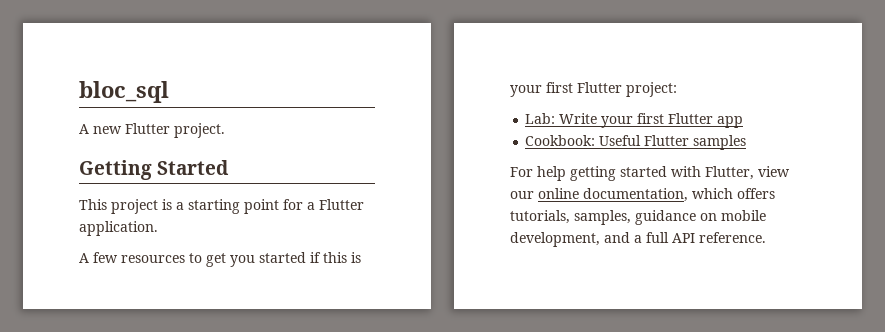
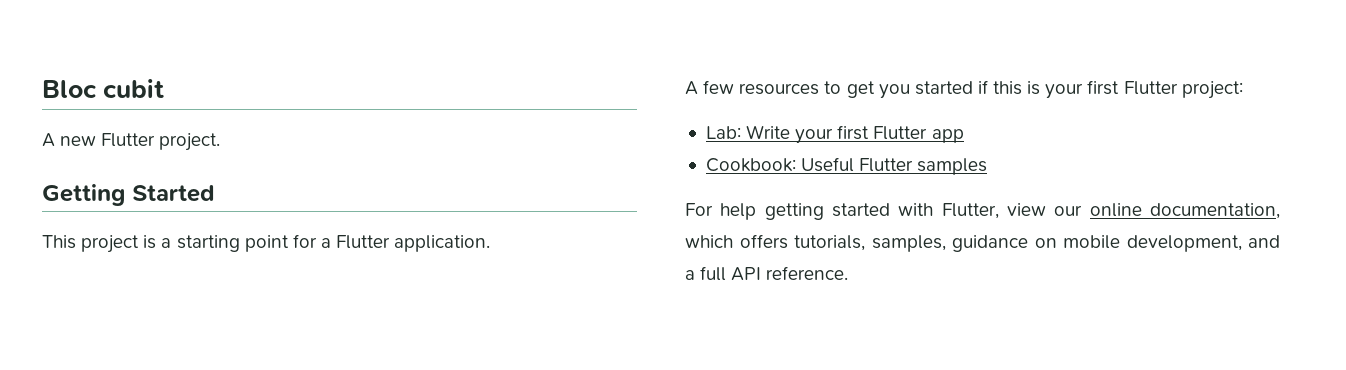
- bloc_sql
+ Bloc cubit

